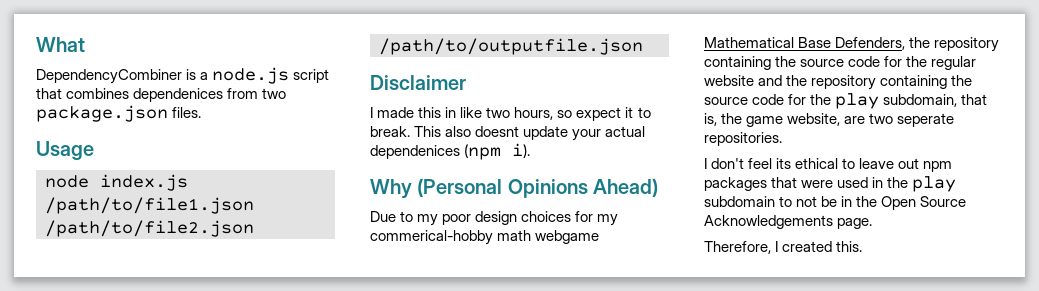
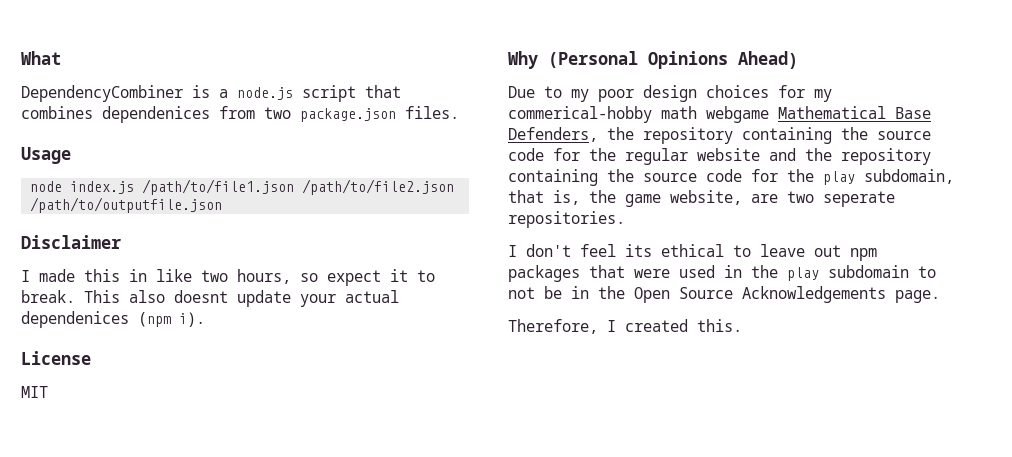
+ License
+ MIT

